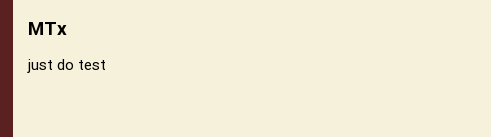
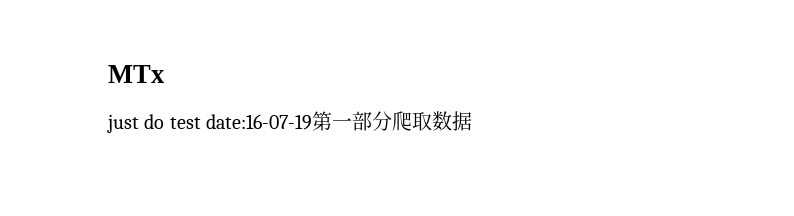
- just do test
+ just do test date:16-07-19第一部分爬取数据

